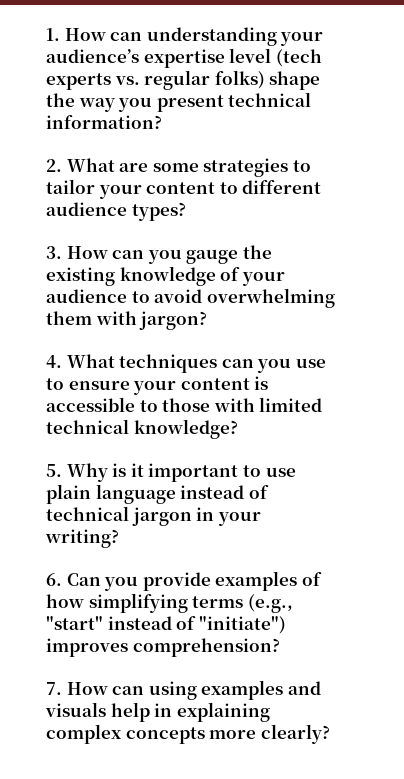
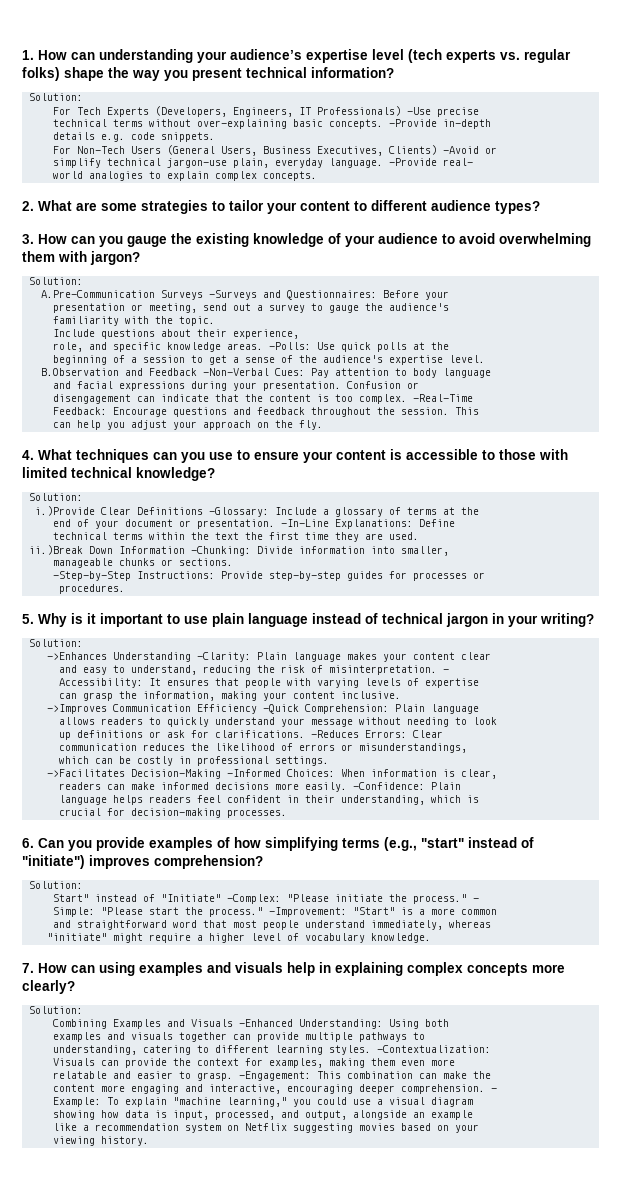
  1. How can understanding your audience’s expertise level (tech experts vs. regular folks) shape the way you present technical information?
+ Solution:
+ For Tech Experts (Developers, Engineers, IT Professionals) -Use precise
+ technical terms without over-explaining basic concepts. -Provide in-depth
+ details e.g. code snippets.
+ For Non-Tech Users (General Users, Business Executives, Clients) -Avoid or
+ simplify technical jargon—use plain, everyday language. -Provide real-
+ world analogies to explain complex concepts.
  3. How can you gauge the existing knowledge of your audience to avoid overwhelming them with jargon?
+ Solution:
+ A.Pre-Communication Surveys -Surveys and Questionnaires: Before your
+ presentation or meeting, send out a survey to gauge the audience's
+ familiarity with the topic.
+ Include questions about their experience,
+ role, and specific knowledge areas. -Polls: Use quick polls at the
+ beginning of a session to get a sense of the audience's expertise level.
+ B.Observation and Feedback -Non-Verbal Cues: Pay attention to body language
+ and facial expressions during your presentation. Confusion or
+ disengagement can indicate that the content is too complex. -Real-Time
+ Feedback: Encourage questions and feedback throughout the session. This
+ can help you adjust your approach on the fly.
  4. What techniques can you use to ensure your content is accessible to those with limited technical knowledge?
+ Solution:
+ i.)Provide Clear Definitions -Glossary: Include a glossary of terms at the
+ end of your document or presentation. -In-Line Explanations: Define
+ technical terms within the text the first time they are used.
+ ii.)Break Down Information -Chunking: Divide information into smaller,
+ manageable chunks or sections.
+ -Step-by-Step Instructions: Provide step-by-step guides for processes or
+ procedures.
  5. Why is it important to use plain language instead of technical jargon in your writing?
+ Solution:
+ ->Enhances Understanding -Clarity: Plain language makes your content clear
+ and easy to understand, reducing the risk of misinterpretation. -
+ Accessibility: It ensures that people with varying levels of expertise
+ can grasp the information, making your content inclusive.
+ ->Improves Communication Efficiency -Quick Comprehension: Plain language
+ allows readers to quickly understand your message without needing to look
+ up definitions or ask for clarifications. -Reduces Errors: Clear
+ communication reduces the likelihood of errors or misunderstandings,
+ which can be costly in professional settings.
+ ->Facilitates Decision-Making -Informed Choices: When information is clear,
+ readers can make informed decisions more easily. -Confidence: Plain
+ language helps readers feel confident in their understanding, which is
+ crucial for decision-making processes.
  6. Can you provide examples of how simplifying terms (e.g., "start" instead of "initiate") improves comprehension?
+ Solution:
+ Start" instead of "Initiate" -Complex: "Please initiate the process." -
+ Simple: "Please start the process." -Improvement: "Start" is a more common
+ and straightforward word that most people understand immediately, whereas
+ "initiate" might require a higher level of vocabulary knowledge.
  7. How can using examples and visuals help in explaining complex concepts more clearly?
+ Solution:
+ Combining Examples and Visuals -Enhanced Understanding: Using both
+ examples and visuals together can provide multiple pathways to
+ understanding, catering to different learning styles. -Contextualization:
+ Visuals can provide the context for examples, making them even more
+ relatable and easier to grasp. -Engagement: This combination can make the
+ content more engaging and interactive, encouraging deeper comprehension. -
+ Example: To explain "machine learning," you could use a visual diagram
+ showing how data is input, processed, and output, alongside an example
+ like a recommendation system on Netflix suggesting movies based on your
+ viewing history.

